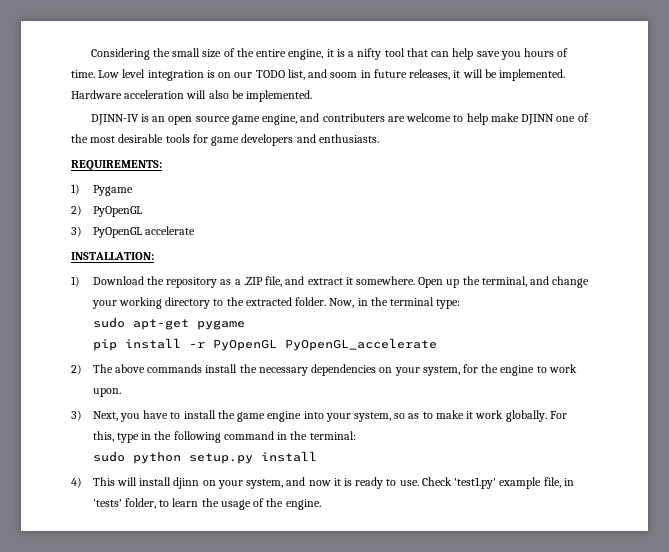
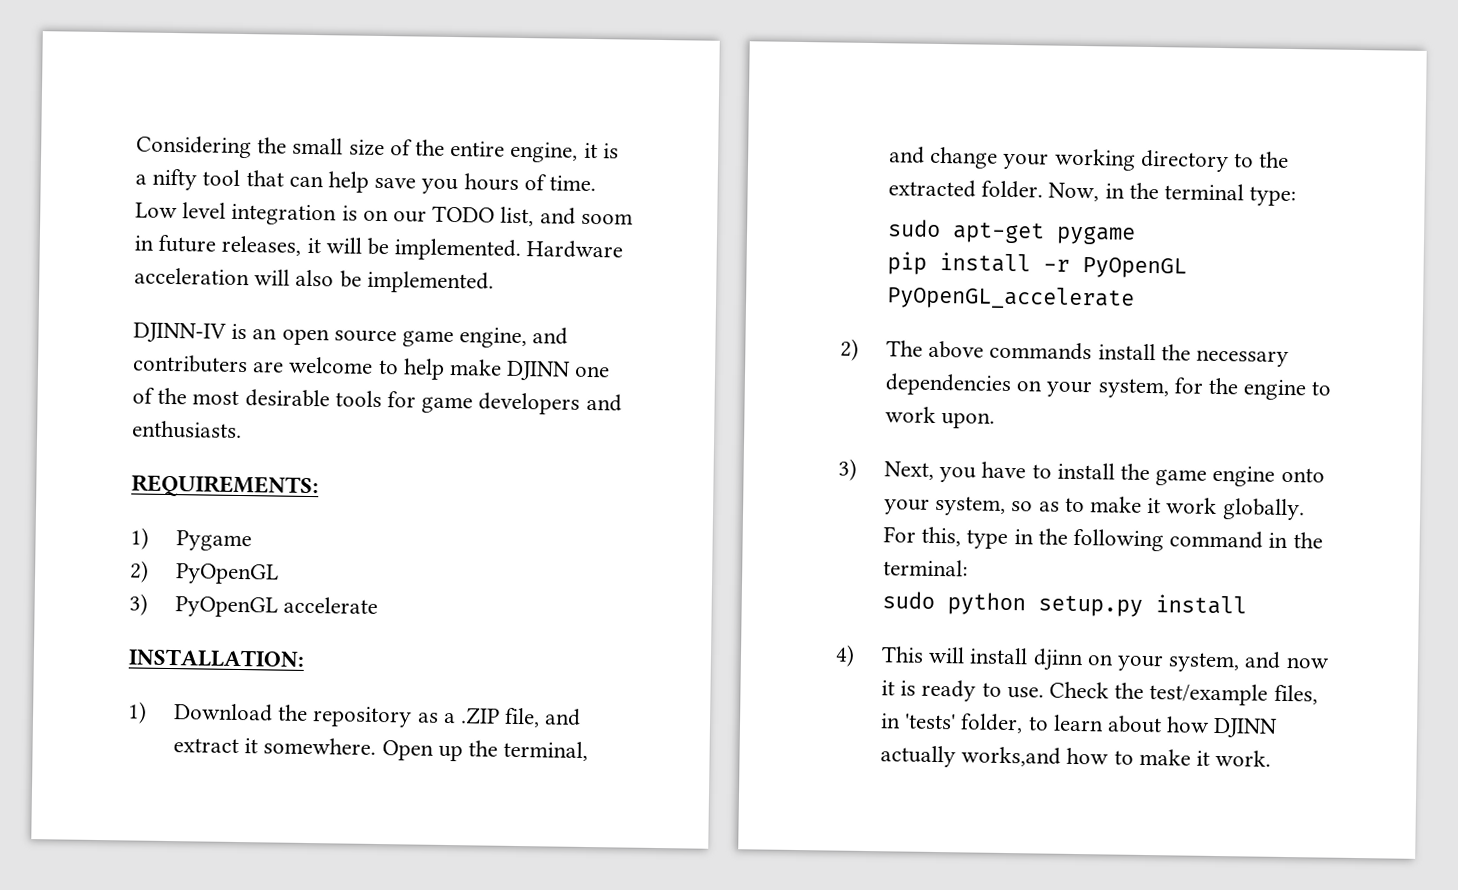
- 3) Next, you have to install the game engine into your system, so as to make it work globally.
+ 3) Next, you have to install the game engine onto your system, so as to make it work globally.
- Check 'test1.py' example file, in 'tests' folder, to learn the usage of the engine.
+ Check the test/example files, in 'tests' folder, to learn about how DJINN actually works,and how to make it work.

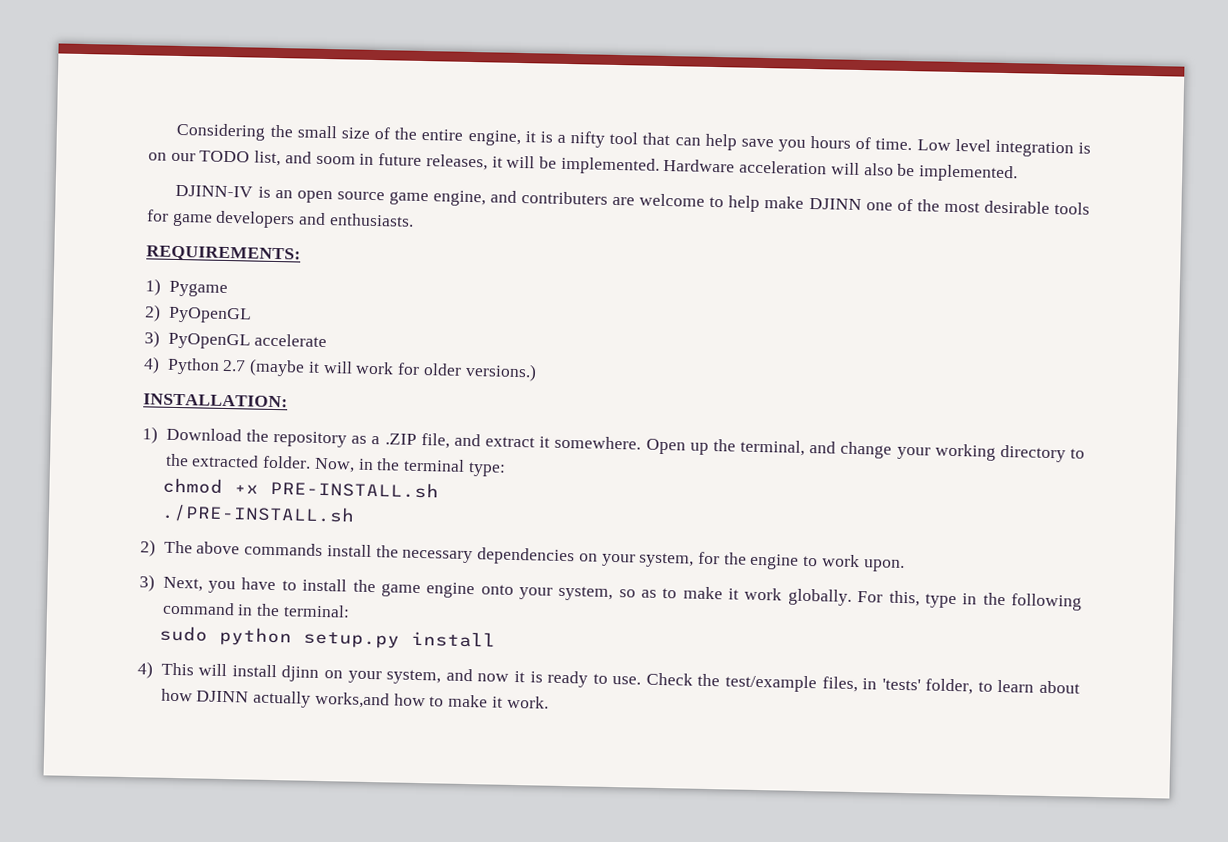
+ 4) Python 2.7 (maybe it will work for older versions.)
- sudo apt-get pygame
- pip install -r PyOpenGL PyOpenGL_accelerate
+ chmod +x PRE-INSTALL.sh
+ ./PRE-INSTALL.sh

